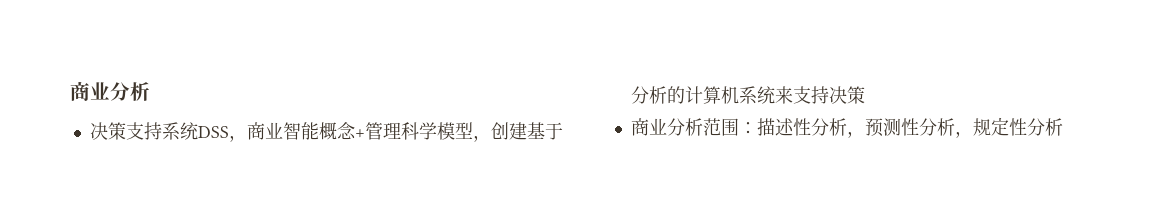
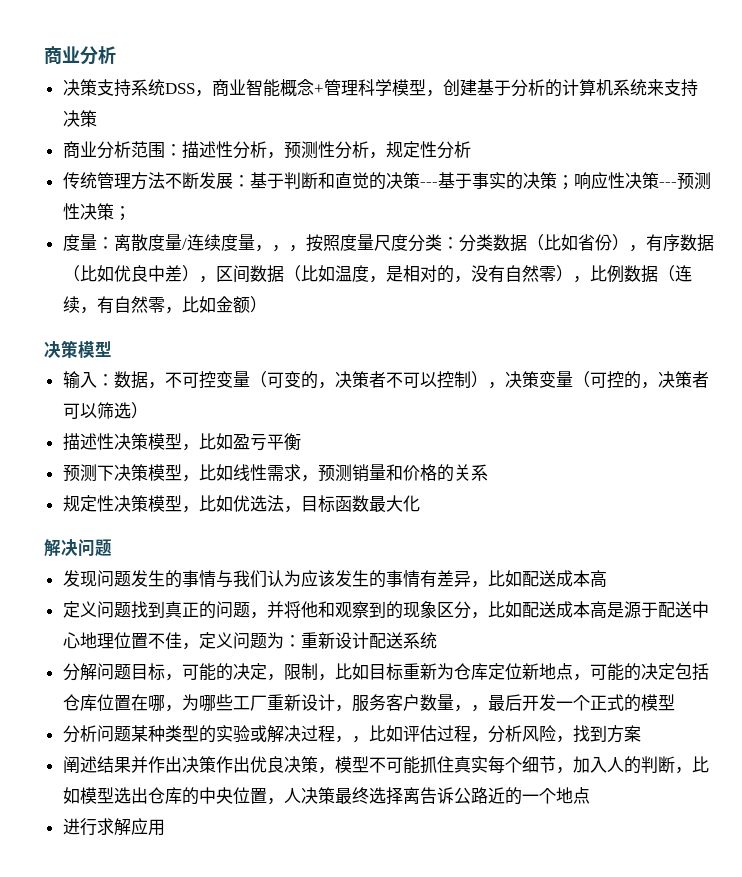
+ 传统管理方法不断发展：基于判断和直觉的决策---基于事实的决策；响应性决策---预测性决策；
+ 度量：离散度量/连续度量，，，按照度量尺度分类：分类数据（比如省份），有序数据（比如优良中差），区间数据（比如温度，是相对的，没有自然零），比例数据（连续，有自然零，比如金额）
+ 决策模型
+ 输入：数据，不可控变量（可变的，决策者不可以控制），决策变量（可控的，决策者可以筛选）
+ 描述性决策模型，比如盈亏平衡
+ 预测下决策模型，比如线性需求，预测销量和价格的关系
+ 规定性决策模型，比如优选法，目标函数最大化
+ 解决问题
+ 发现问题发生的事情与我们认为应该发生的事情有差异，比如配送成本高
+ 定义问题找到真正的问题，并将他和观察到的现象区分，比如配送成本高是源于配送中心地理位置不佳，定义问题为：重新设计配送系统
+ 分解问题目标，可能的决定，限制，比如目标重新为仓库定位新地点，可能的决定包括仓库位置在哪，为哪些工厂重新设计，服务客户数量，，最后开发一个正式的模型
+ 分析问题某种类型的实验或解决过程，，比如评估过程，分析风险，找到方案
+ 阐述结果并作出决策作出优良决策，模型不可能抓住真实每个细节，加入人的判断，比如模型选出仓库的中央位置，人决策最终选择离告诉公路近的一个地点
+ 进行求解应用

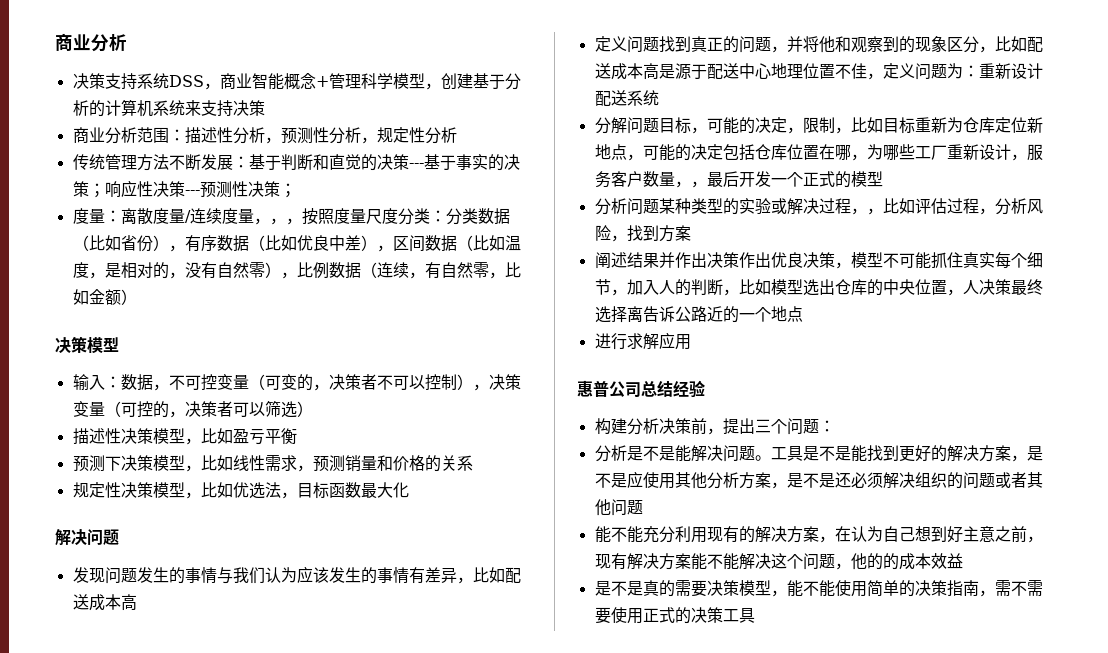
+ 惠普公司总结经验
+ 构建分析决策前，提出三个问题：
+ 分析是不是能解决问题。工具是不是能找到更好的解决方案，是不是应使用其他分析方案，是不是还必须解决组织的问题或者其他问题
+ 能不能充分利用现有的解决方案，在认为自己想到好主意之前，现有解决方案能不能解决这个问题，他的的成本效益
+ 是不是真的需要决策模型，能不能使用简单的决策指南，需不需要使用正式的决策工具

